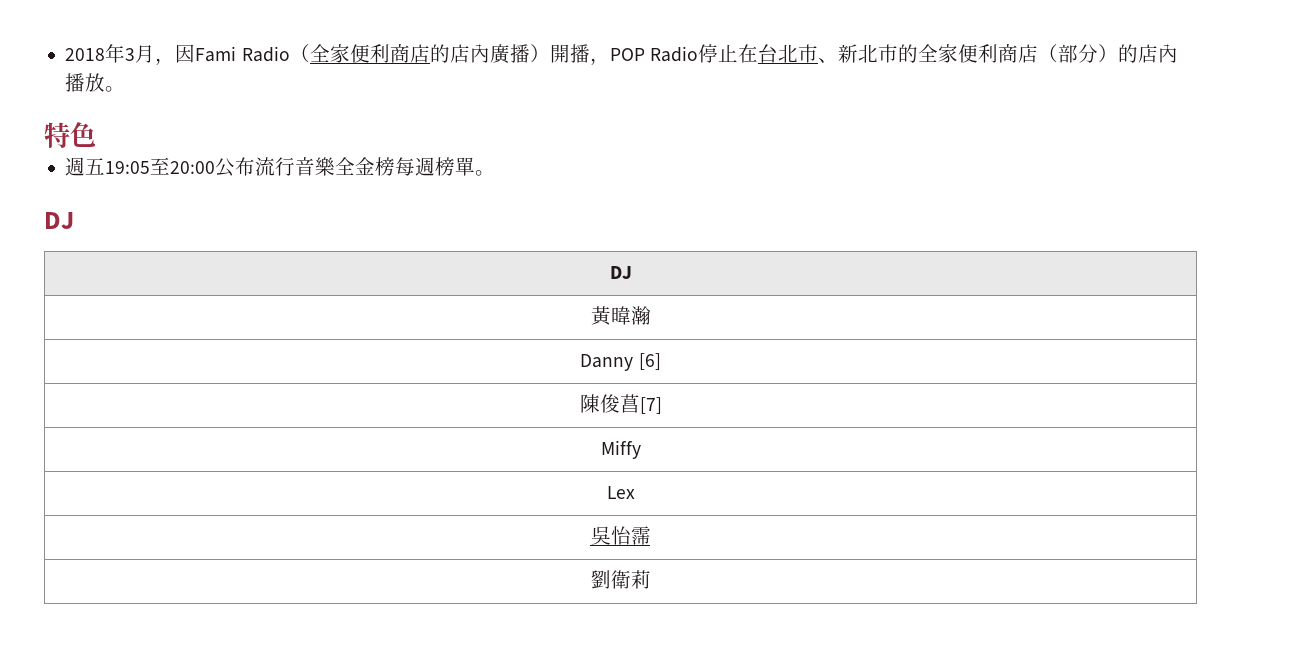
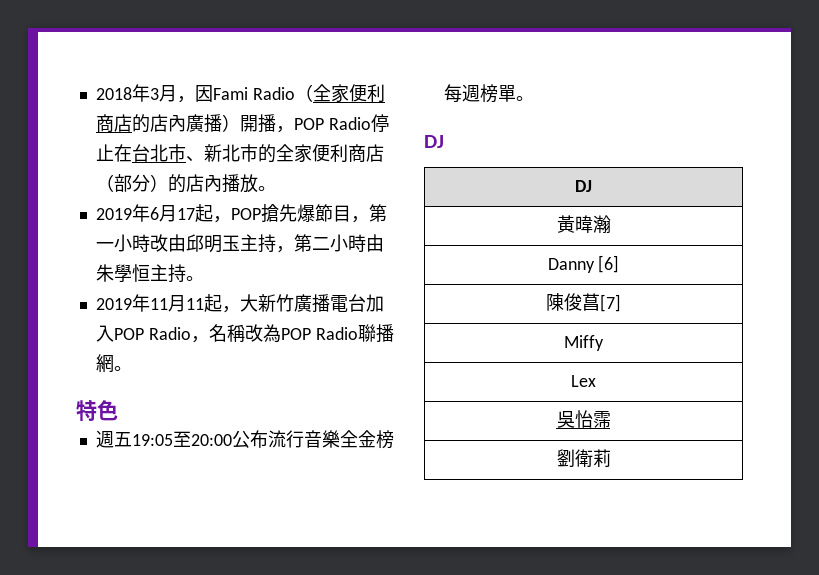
+ 2019年6月17起，POP搶先爆節目，第一小時改由邱明玉主持，第二小時由朱學恒主持。
+ 2019年11月11起，大新竹廣播電台加入POP Radio，名稱改為POP Radio聯播網。

